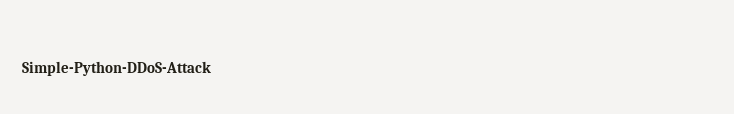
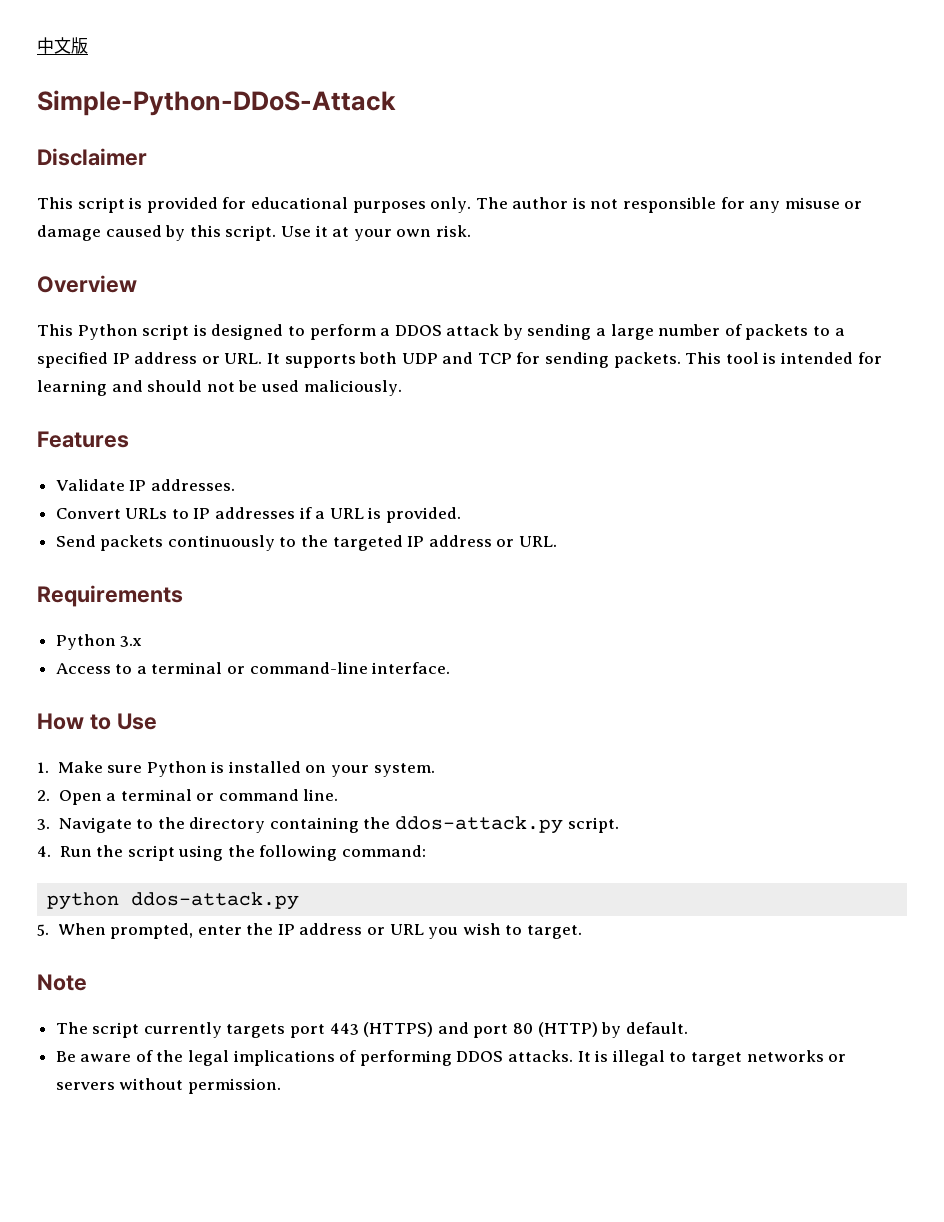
+ 中文版
+ Disclaimer
+ This script is provided for educational purposes only. The author is not responsible for any misuse or damage caused by this script. Use it at your own risk.
+ Overview
+ This Python script is designed to perform a DDOS attack by sending a large number of packets to a specified IP address or URL. It supports both UDP and TCP for sending packets. This tool is intended for learning and should not be used maliciously.
+ Features
+ Validate IP addresses.
+ Convert URLs to IP addresses if a URL is provided.
+ Send packets continuously to the targeted IP address or URL.
+ Requirements
+ Python 3.x
+ Access to a terminal or command-line interface.
+ How to Use
+ 1. Make sure Python is installed on your system.
+ 2. Open a terminal or command line.
+ 3. Navigate to the directory containing the ddos-attack.py script.
+ 4. Run the script using the following command:
+ python ddos-attack.py
+ 5. When prompted, enter the IP address or URL you wish to target.
+ Note
+ The script currently targets port 443 (HTTPS) and port 80 (HTTP) by default.
+ Be aware of the legal implications of performing DDOS attacks. It is illegal to target networks or servers without permission.

